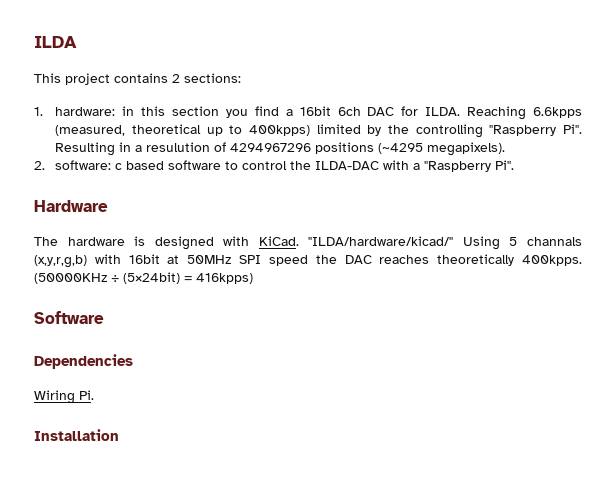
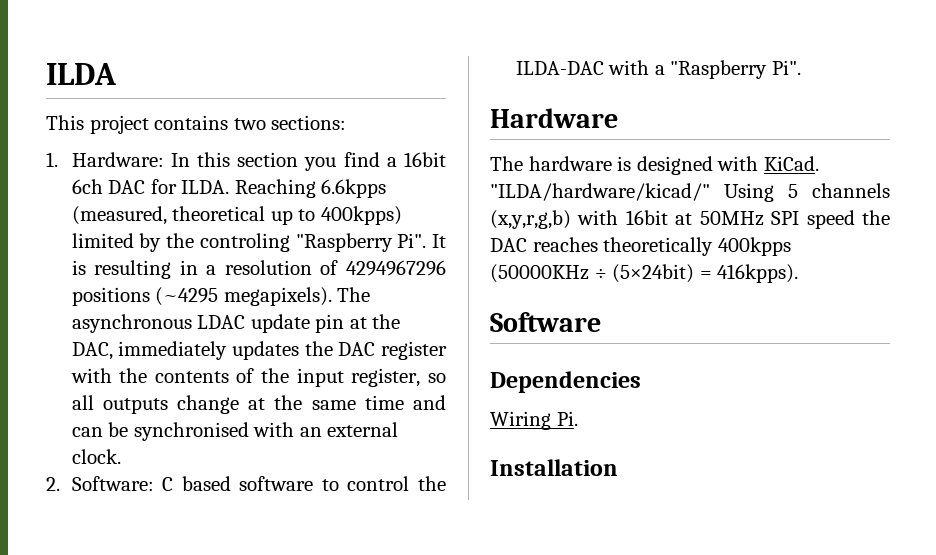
- This project contains 2 sections:
+ This project contains two sections:
- 1. hardware: in this section you find a 16bit 6ch DAC for ILDA.
+ 1. Hardware: In this section you find a 16bit 6ch DAC for ILDA.
- Reaching 6.6kpps (measured, theoretical up to 400kpps) limited by the controlling "Raspberry Pi". Resulting in a resulution of 4294967296 positions (~4295 megapixels).
+ Reaching 6.6kpps (measured, theoretical up to 400kpps) limited by the controling "Raspberry Pi". It is resulting in a resolution of 4294967296 positions (~4295 megapixels). The asynchronous LDAC update pin at the DAC, immediately updates the DAC register with the contents of the input register, so all outputs change at the same time and can be synchronised with an external clock.
- 2. software: c based software to control the ILDA-DAC with a "Raspberry Pi".
+ 2. Software: C based software to control the ILDA-DAC with a "Raspberry Pi".
- "ILDA/hardware/kicad/" Using 5 channals (x,y,r,g,b) with 16bit at 50MHz SPI speed the DAC reaches theoretically 400kpps. (50000KHz ÷ (5×24bit) = 416kpps)
+ "ILDA/hardware/kicad/" Using 5 channels (x,y,r,g,b) with 16bit at 50MHz SPI speed the DAC reaches theoretically 400kpps (50000KHz ÷ (5×24bit) = 416kpps).

